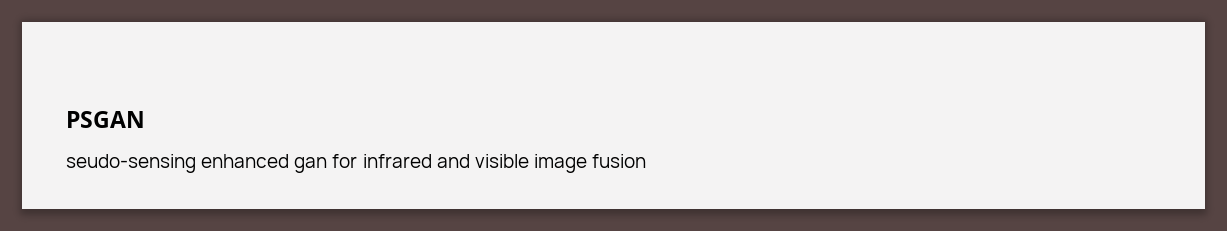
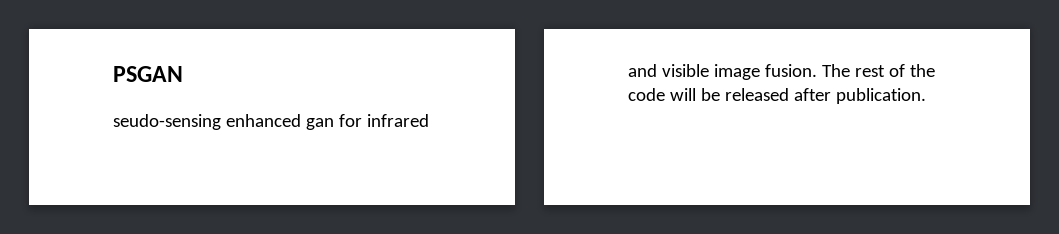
- seudo-sensing enhanced gan for infrared and visible image fusion
+ seudo-sensing enhanced gan for infrared and visible image fusion. The rest of the code will be released after publication.

